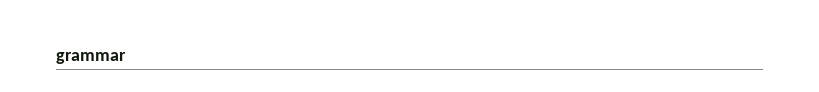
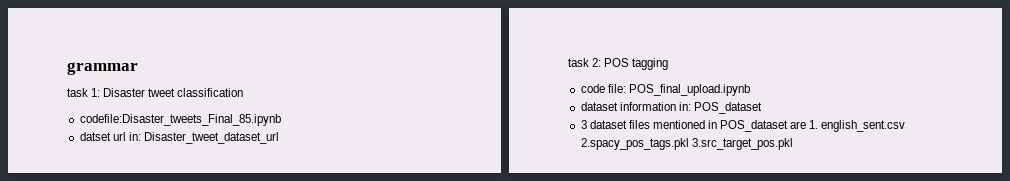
+ task 1: Disaster tweet classification
+ codefile:Disaster_tweets_Final_85.ipynb
+ datset url in: Disaster_tweet_dataset_url
+ task 2: POS tagging
+ code file: POS_final_upload.ipynb
+ dataset information in: POS_dataset
+ 3 dataset files mentioned in POS_dataset are 1. english_sent.csv 2.spacy_pos_tags.pkl 3.src_target_pos.pkl

